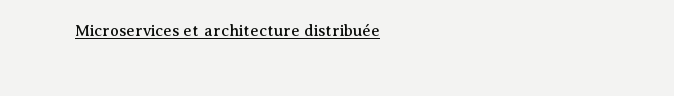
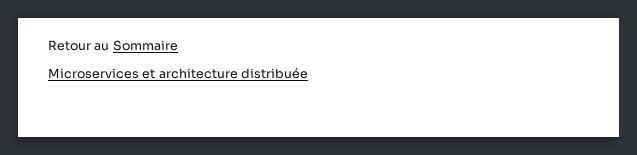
+ Retour au Sommaire

